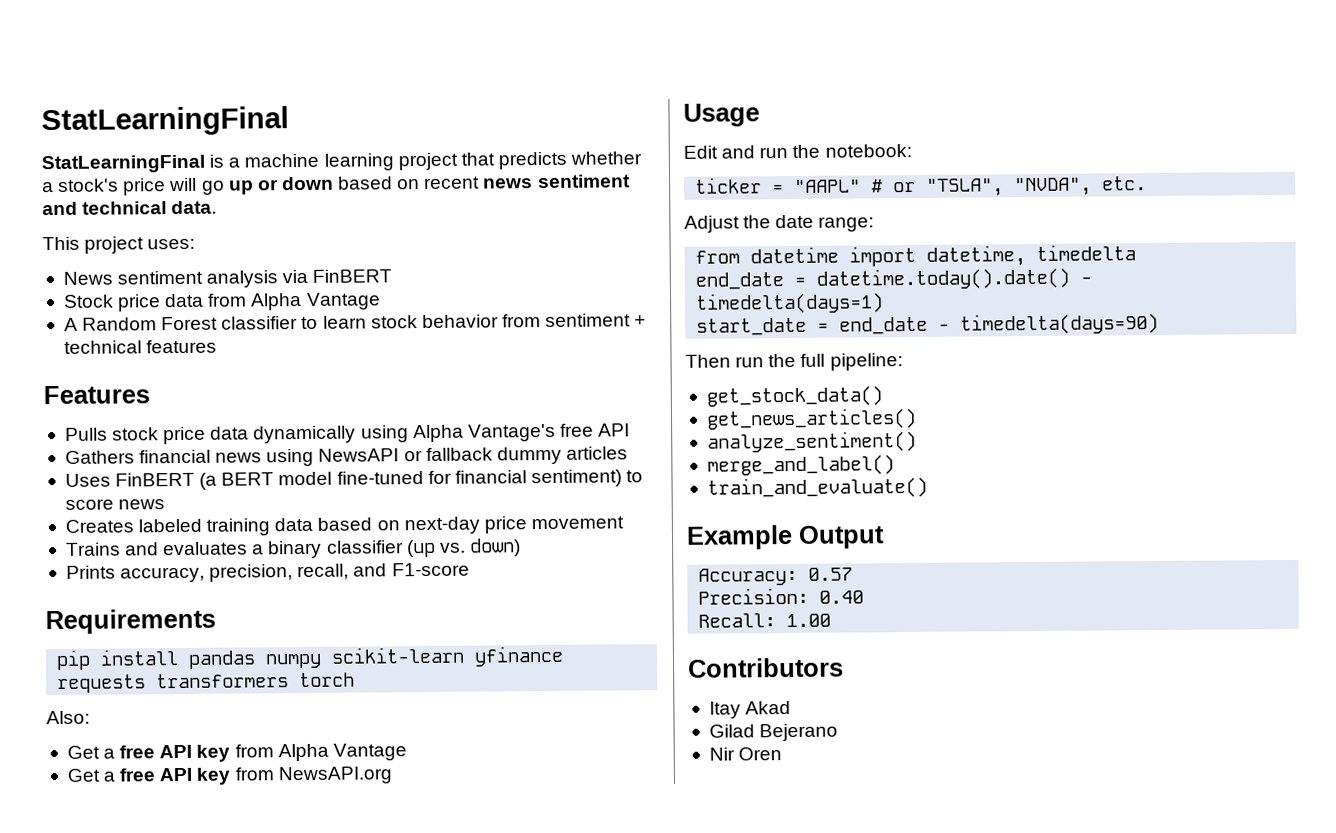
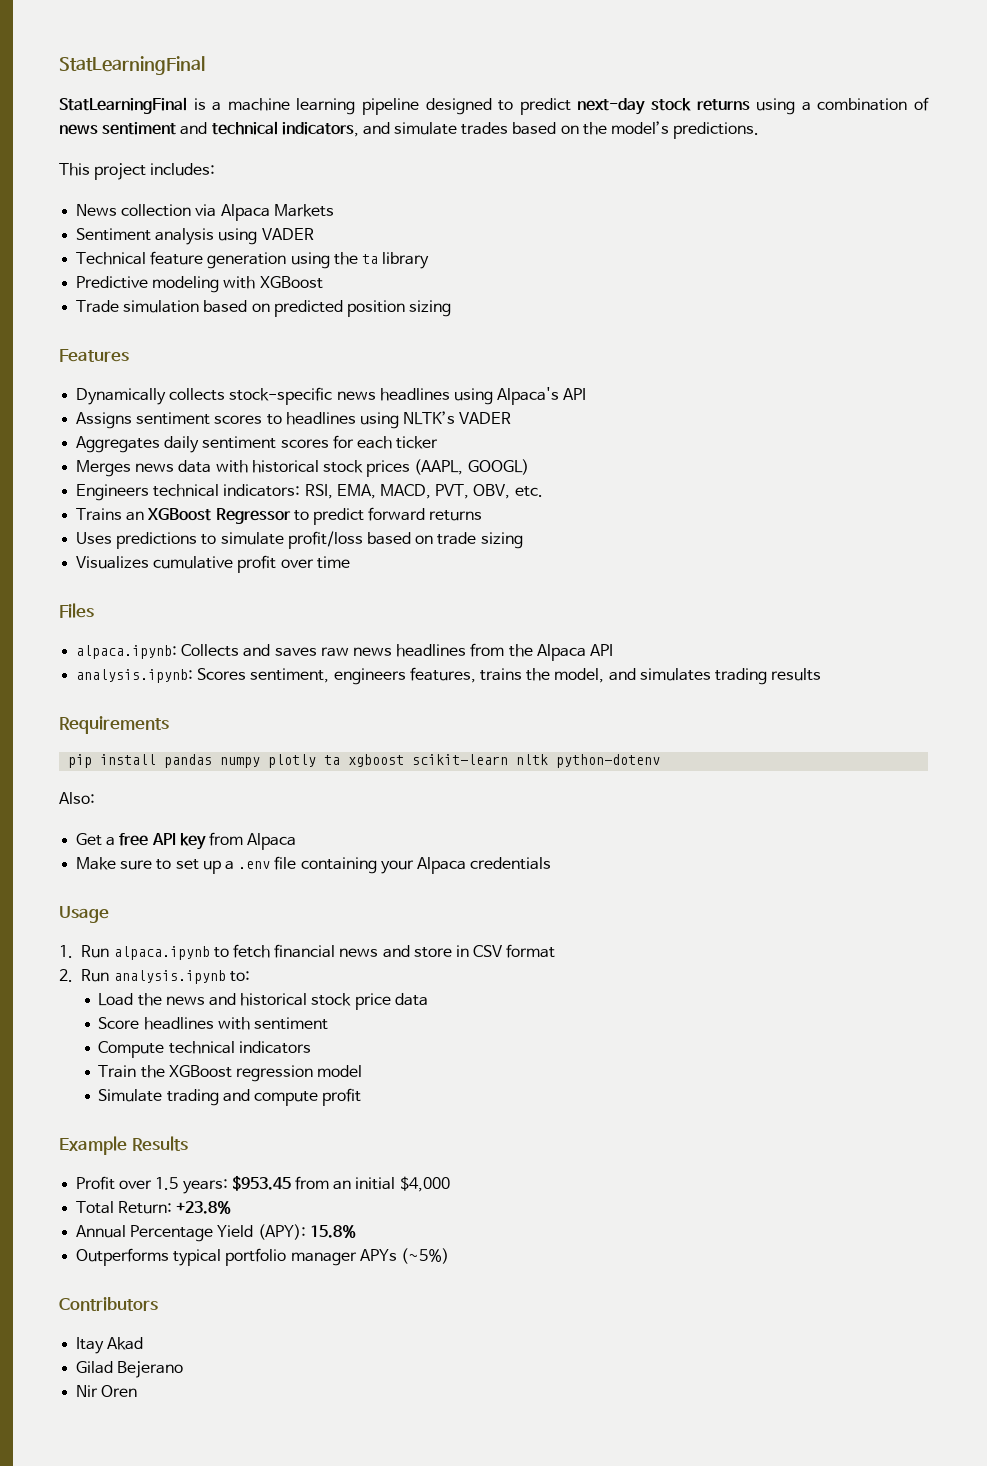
- StatLearningFinal is a machine learning project that predicts whether a stock's price will go up or down based on recent news sentiment and technical data.
+ StatLearningFinal is a machine learning pipeline designed to predict next-day stock returns using a combination of news sentiment and technical indicators, and simulate trades based on the model’s predictions.
- This project uses:
+ This project includes:
- News sentiment analysis via FinBERT
- Stock price data from Alpha Vantage
- A Random Forest classifier to learn stock behavior from sentiment + technical features
+ News collection via Alpaca Markets
+ Sentiment analysis using VADER
+ Technical feature generation using the ta library
+ Predictive modeling with XGBoost
+ Trade simulation based on predicted position sizing
  Features
- Pulls stock price data dynamically using Alpha Vantage's free API
- Gathers financial news using NewsAPI or fallback dummy articles
- Uses FinBERT (a BERT model fine-tuned for financial sentiment) to score news
- Creates labeled training data based on next-day price movement
- Trains and evaluates a binary classifier (up vs. down)
- Prints accuracy, precision, recall, and F1-score
+ Dynamically collects stock-specific news headlines using Alpaca's API
+ Assigns sentiment scores to headlines using NLTK’s VADER
+ Aggregates daily sentiment scores for each ticker
+ Merges news data with historical stock prices (AAPL, GOOGL)
+ Engineers technical indicators: RSI, EMA, MACD, PVT, OBV, etc.
+ Trains an XGBoost Regressor to predict forward returns
+ Uses predictions to simulate profit/loss based on trade sizing
+ Visualizes cumulative profit over time
+ Files
+ alpaca.ipynb: Collects and saves raw news headlines from the Alpaca API
+ analysis.ipynb: Scores sentiment, engineers features, trains the model, and simulates trading results
- pip install pandas numpy scikit-learn yfinance requests transformers torch
+ pip install pandas numpy plotly ta xgboost scikit-learn nltk python-dotenv
- Get a free API key from Alpha Vantage
- Get a free API key from NewsAPI.org
+ Get a free API key from Alpaca
+ Make sure to set up a .env file containing your Alpaca credentials
  Usage
- Edit and run the notebook:
- ticker = "AAPL" # or "TSLA", "NVDA", etc.
- Adjust the date range:
- from datetime import datetime, timedelta
- end_date = datetime.today().date() - timedelta(days=1)
- start_date = end_date - timedelta(days=90)
- Then run the full pipeline:
- get_stock_data()
- get_news_articles()
- analyze_sentiment()
- merge_and_label()
- train_and_evaluate()
- Example Output
- Accuracy: 0.57
- Precision: 0.40
- Recall: 1.00
+ 1. Run alpaca.ipynb to fetch financial news and store in CSV format
+ 2. Run analysis.ipynb to:
+ Load the news and historical stock price data
+ Score headlines with sentiment
+ Compute technical indicators
+ Train the XGBoost regression model
+ Simulate trading and compute profit
+ Example Results
+ Profit over 1.5 years: $953.45 from an initial $4,000
+ Total Return: +23.8%
+ Annual Percentage Yield (APY): 15.8%
+ Outperforms typical portfolio manager APYs (~5%)

